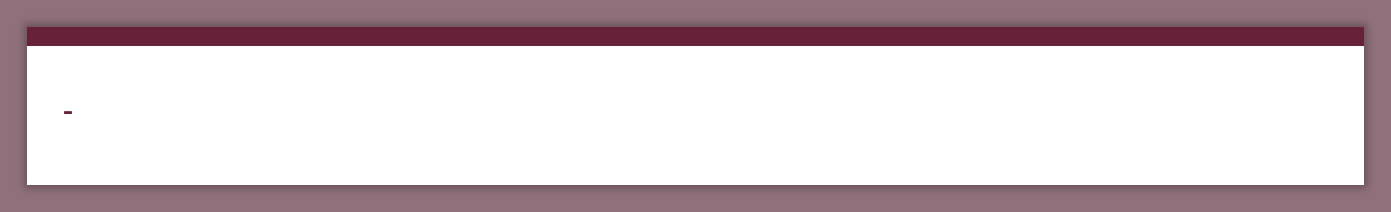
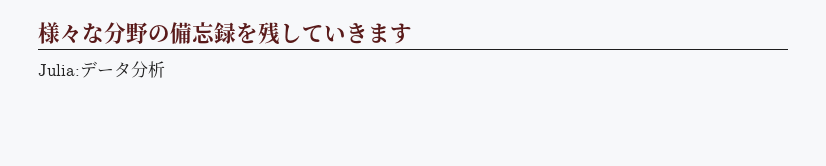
- -
+ 様々な分野の備忘録を残していきます
+ Julia:データ分析

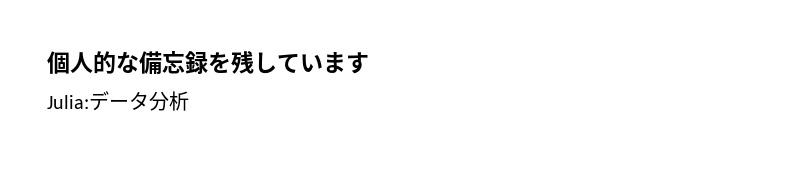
- 様々な分野の備忘録を残していきます
+ 個人的な備忘録を残しています

